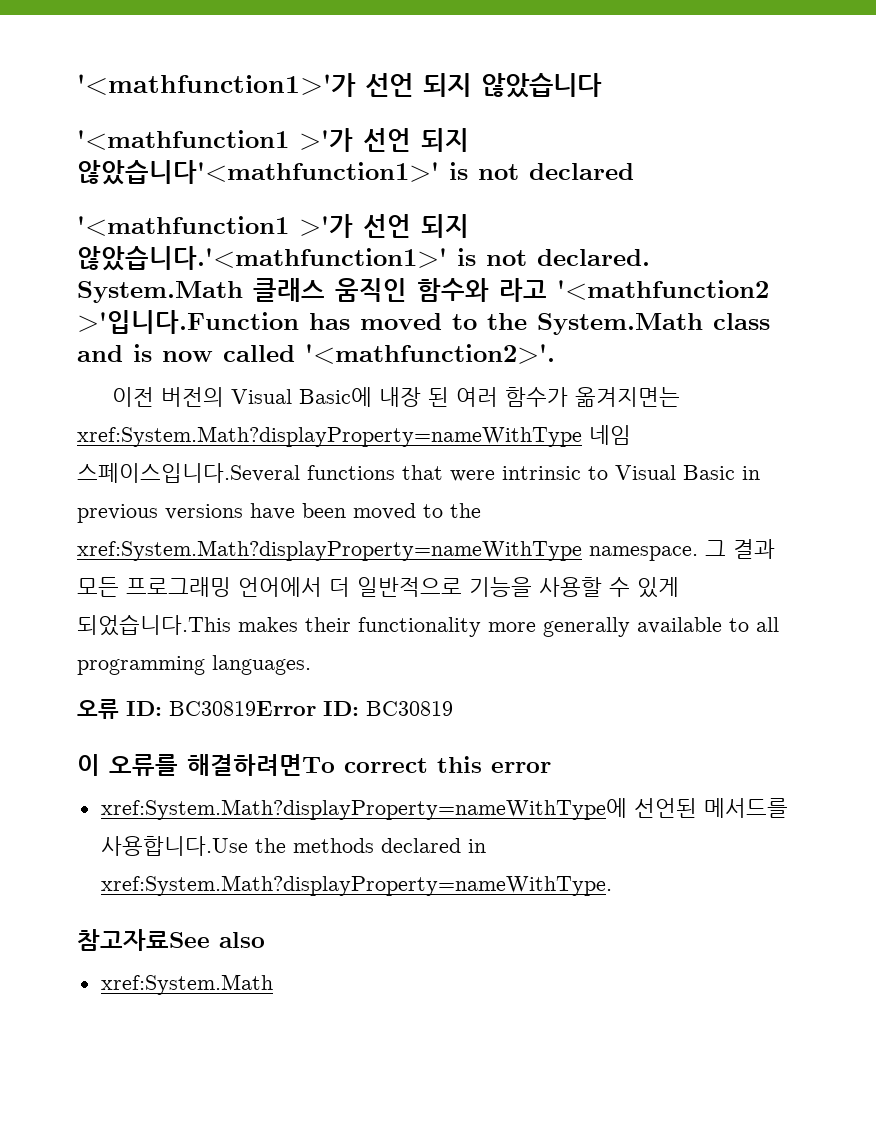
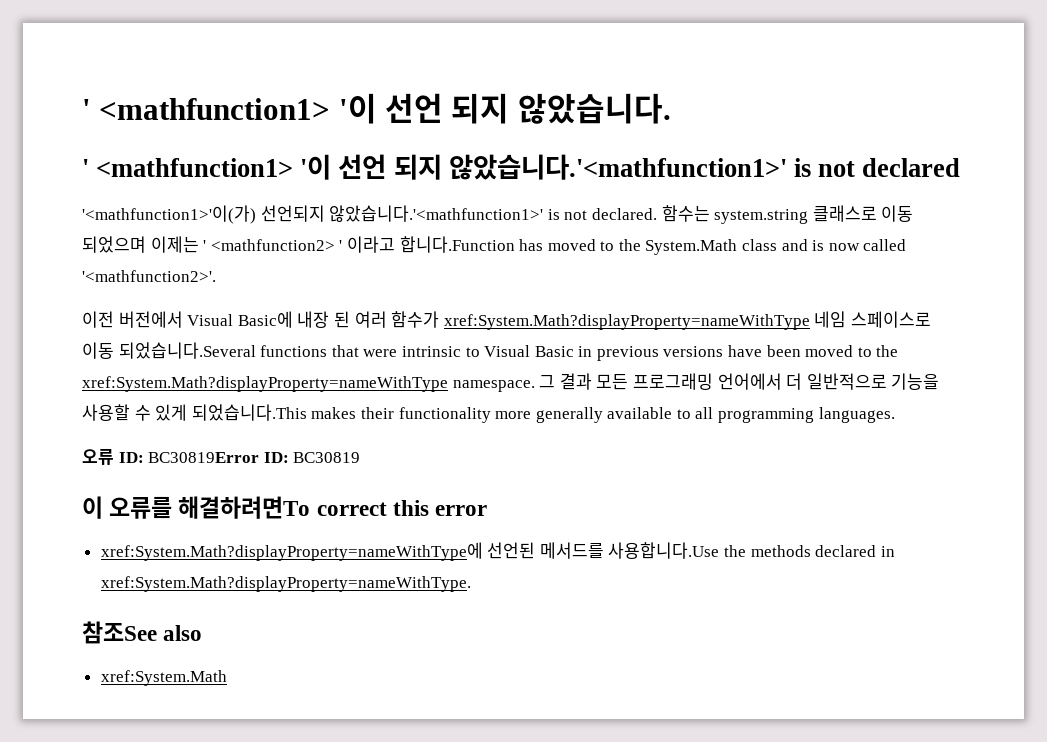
- '<mathfunction1>'가 선언 되지 않았습니다
- '<mathfunction1 >'가 선언 되지 않았습니다'<mathfunction1>' is not declared
- '<mathfunction1 >'가 선언 되지 않았습니다.'<mathfunction1>' is not declared. System.Math 클래스 움직인 함수와 라고 '<mathfunction2 >'입니다.Function has moved to the System.Math class and is now called '<mathfunction2>'.
+ ' <mathfunction1> '이 선언 되지 않았습니다.
+ ' <mathfunction1> '이 선언 되지 않았습니다.'<mathfunction1>' is not declared
+ '<mathfunction1>'이(가) 선언되지 않았습니다.'<mathfunction1>' is not declared. 함수는 system.string 클래스로 이동 되었으며 이제는 ' <mathfunction2> ' 이라고 합니다.Function has moved to the System.Math class and is now called '<mathfunction2>'.
- 이전 버전의 Visual Basic에 내장 된 여러 함수가 옮겨지면는 xref:System.Math?displayProperty=nameWithType 네임 스페이스입니다.Several functions that were intrinsic to Visual Basic in previous versions have been moved to the xref:System.Math?displayProperty=nameWithType namespace.
+ 이전 버전에서 Visual Basic에 내장 된 여러 함수가 xref:System.Math?displayProperty=nameWithType 네임 스페이스로 이동 되었습니다.Several functions that were intrinsic to Visual Basic in previous versions have been moved to the xref:System.Math?displayProperty=nameWithType namespace.
- 참고자료See also
+ 참조See also

